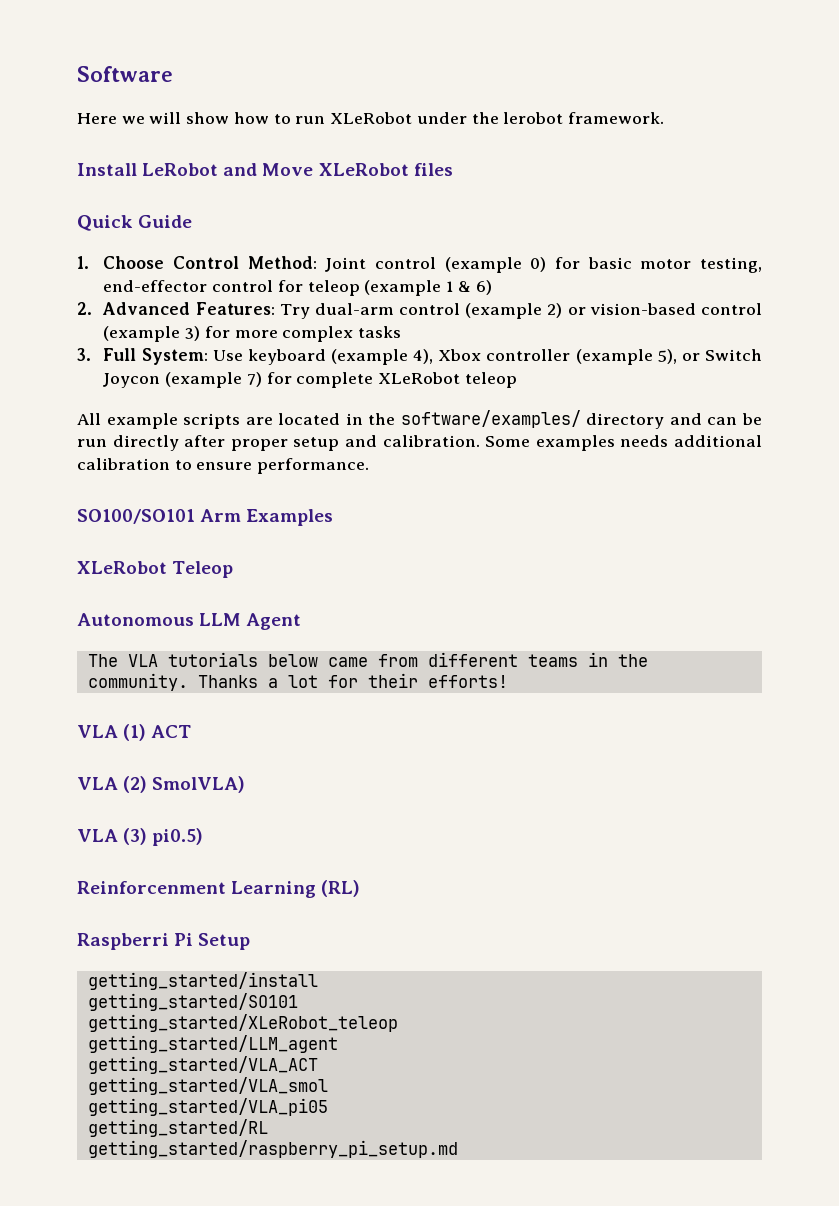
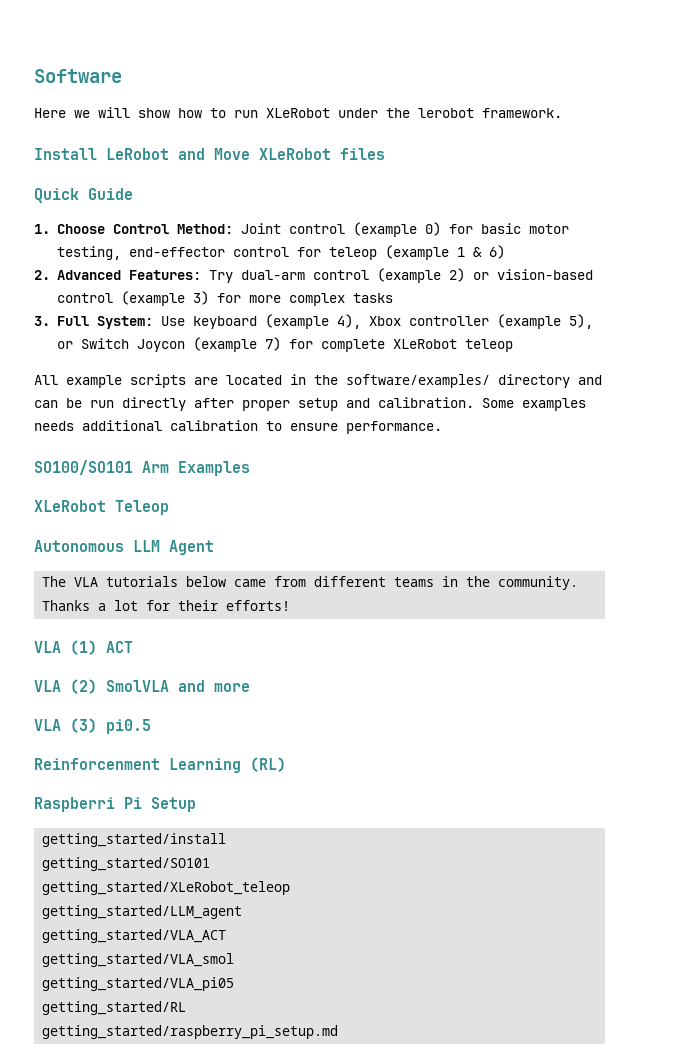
- VLA (2) SmolVLA)
+ VLA (2) SmolVLA and more
- VLA (3) pi0.5)
+ VLA (3) pi0.5

